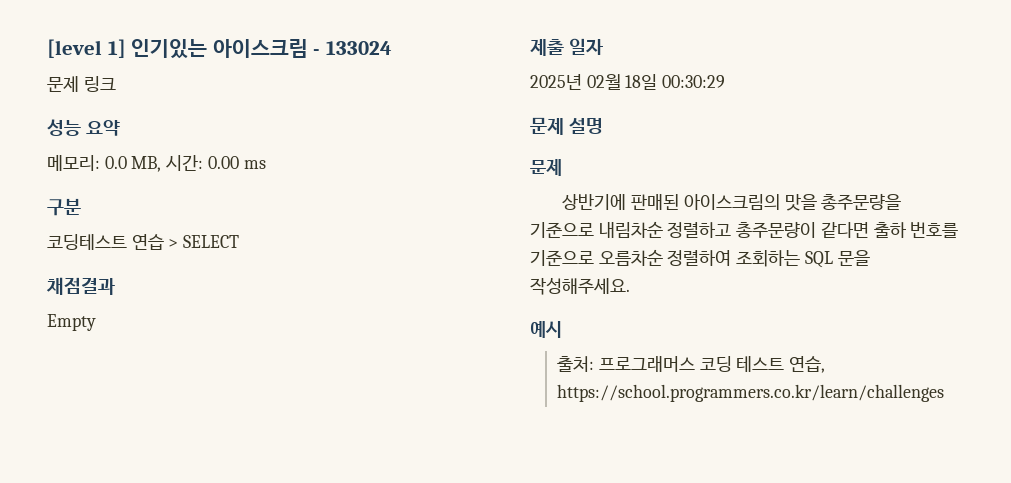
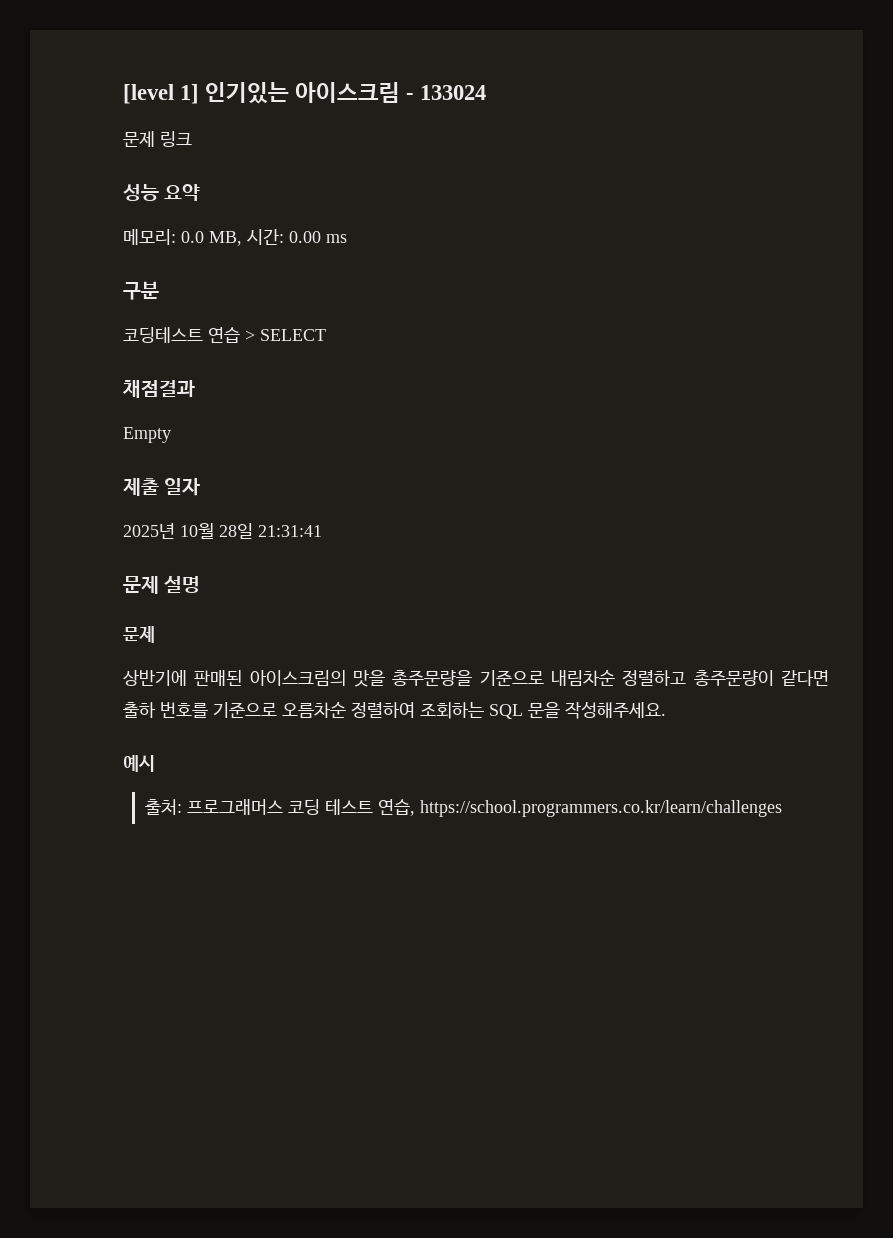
- 2025년 02월 18일 00:30:29
+ 2025년 10월 28일 21:31:41

